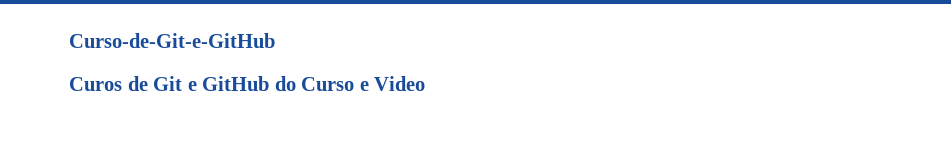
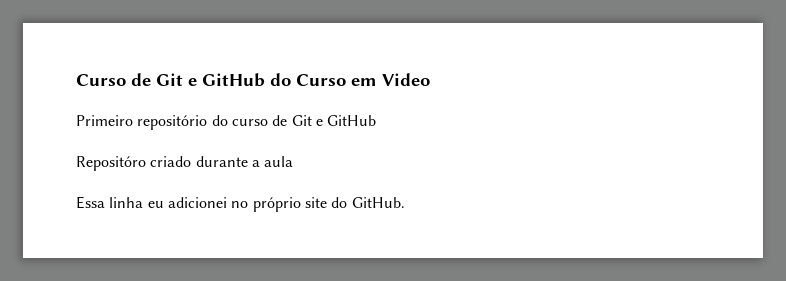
- Curso-de-Git-e-GitHub
- Curos de Git e GitHub do Curso e Video
+ Curso de Git e GitHub do Curso em Video
+ Primeiro repositório do curso de Git e GitHub
+ Repositóro criado durante a aula
+ Essa linha eu adicionei no próprio site do GitHub.

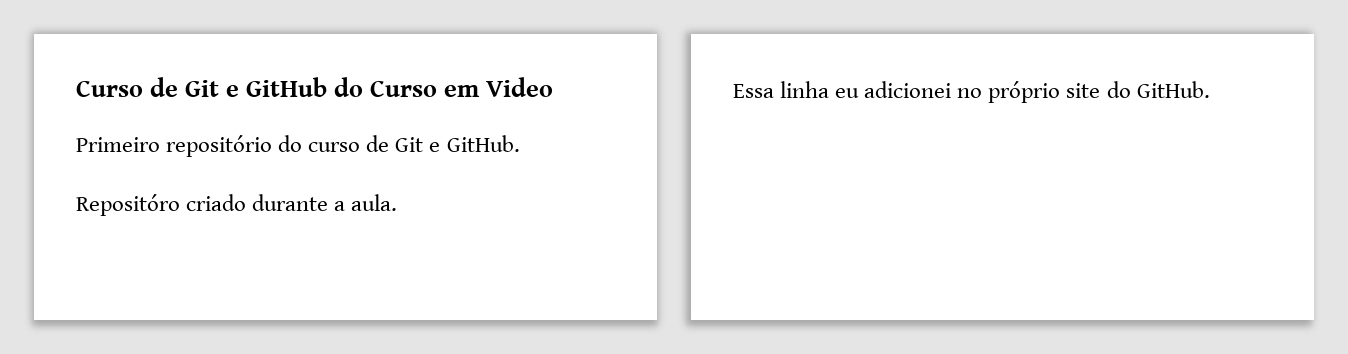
- Primeiro repositório do curso de Git e GitHub
+ Primeiro repositório do curso de Git e GitHub.
- Repositóro criado durante a aula
+ Repositóro criado durante a aula.

